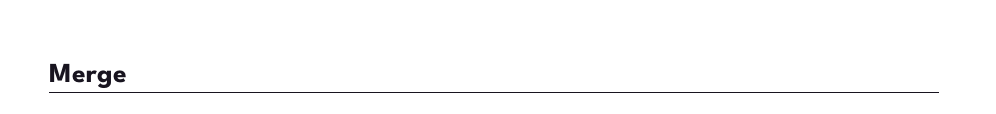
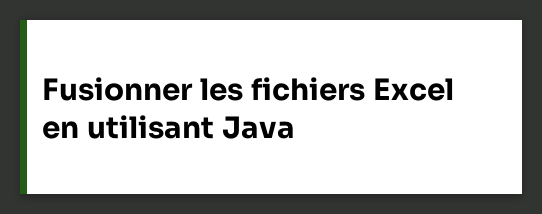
- Merge
+ Fusionner les fichiers Excel en utilisant Java

